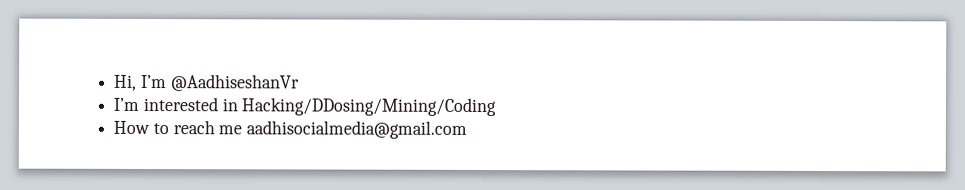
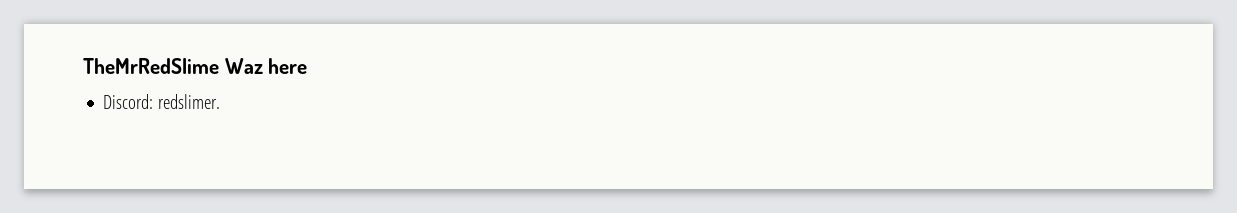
- Hi, I’m @AadhiseshanVr
- I’m interested in Hacking/DDosing/Mining/Coding
- How to reach me aadhisocialmedia@gmail.com
+ TheMrRedSlime Waz here
+ Discord: redslimer.

